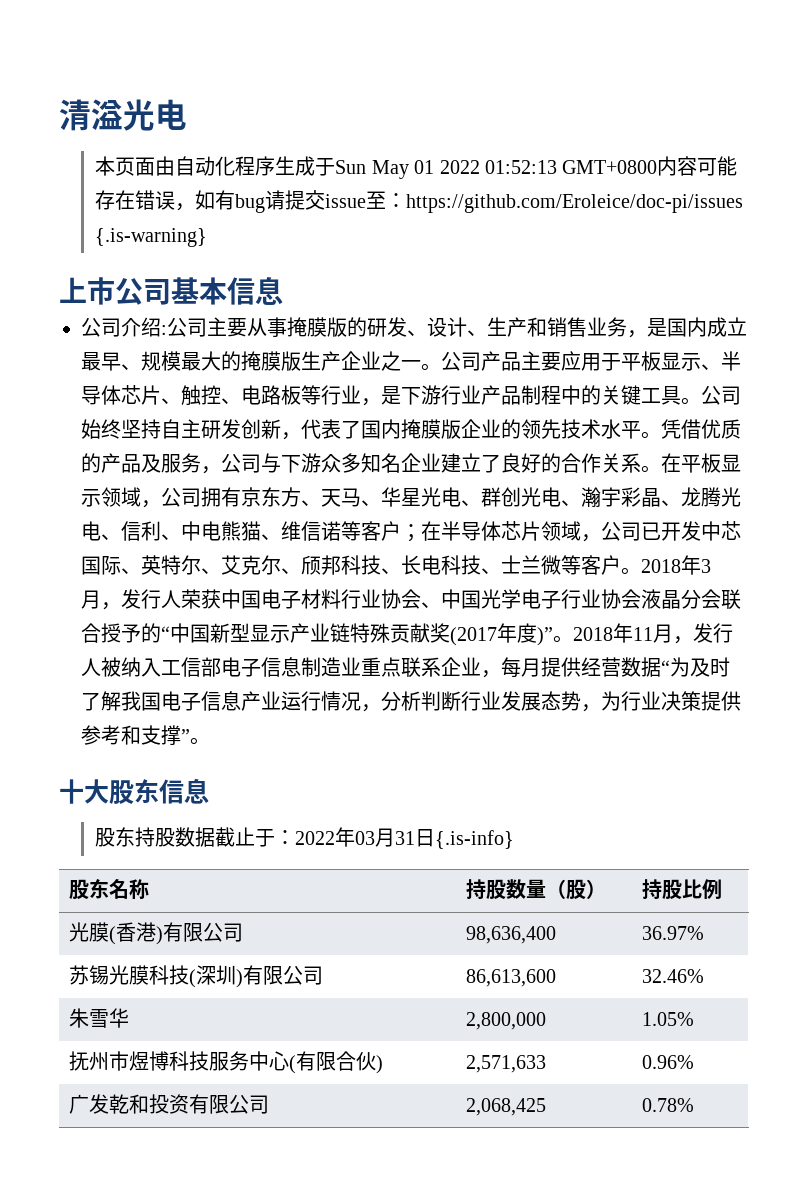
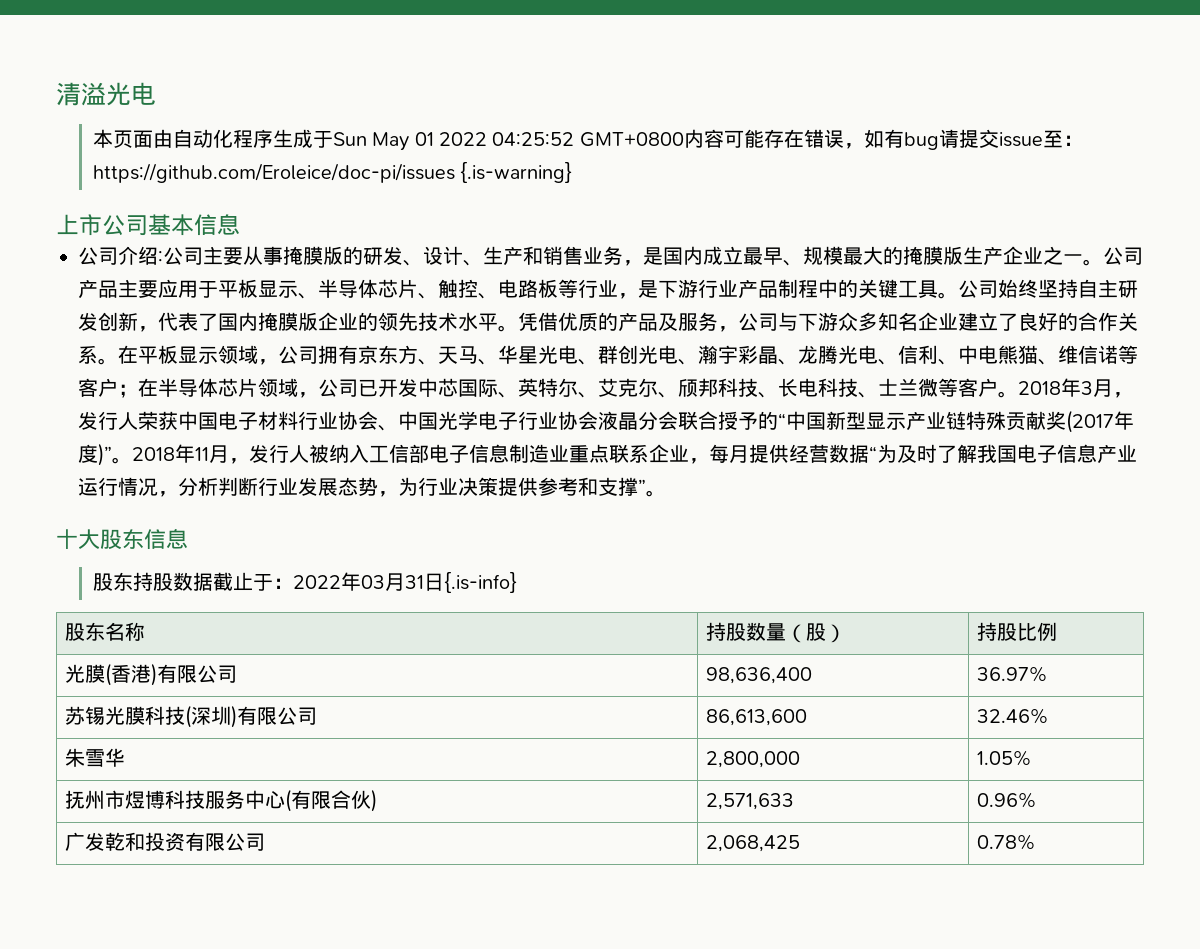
- 本页面由自动化程序生成于Sun May 01 2022 01:52:13 GMT+0800内容可能存在错误，如有bug请提交issue至：https://github.com/Eroleice/doc-pi/issues {.is-warning}
+ 本页面由自动化程序生成于Sun May 01 2022 04:25:52 GMT+0800内容可能存在错误，如有bug请提交issue至：https://github.com/Eroleice/doc-pi/issues {.is-warning}

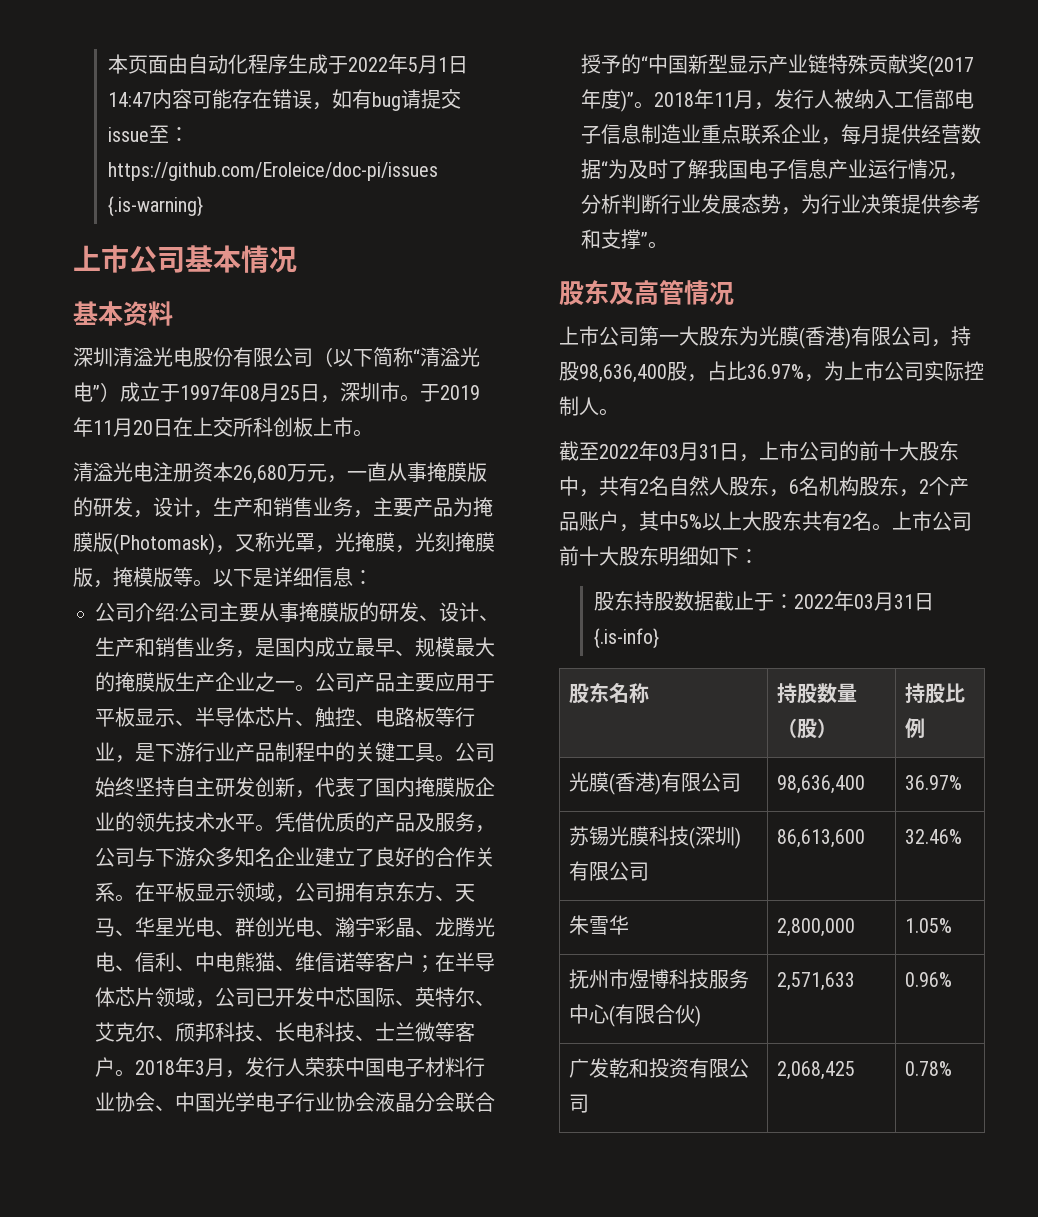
- 清溢光电
- 本页面由自动化程序生成于Sun May 01 2022 04:25:52 GMT+0800内容可能存在错误，如有bug请提交issue至：https://github.com/Eroleice/doc-pi/issues {.is-warning}
+ 本页面由自动化程序生成于2022年5月1日14:47内容可能存在错误，如有bug请提交issue至：https://github.com/Eroleice/doc-pi/issues {.is-warning}
- 上市公司基本信息
+ 上市公司基本情况
+ 基本资料
+ 深圳清溢光电股份有限公司（以下简称“清溢光电”）成立于1997年08月25日，深圳市。于2019年11月20日在上交所科创板上市。
+ 清溢光电注册资本26,680万元，一直从事掩膜版的研发，设计，生产和销售业务，主要产品为掩膜版(Photomask)，又称光罩，光掩膜，光刻掩膜版，掩模版等。以下是详细信息：
- 十大股东信息
+ 股东及高管情况
+ 上市公司第一大股东为光膜(香港)有限公司，持股98,636,400股，占比36.97%，为上市公司实际控制人。
+ 截至2022年03月31日，上市公司的前十大股东中，共有2名自然人股东，6名机构股东，2个产品账户，其中5%以上大股东共有2名。上市公司前十大股东明细如下：

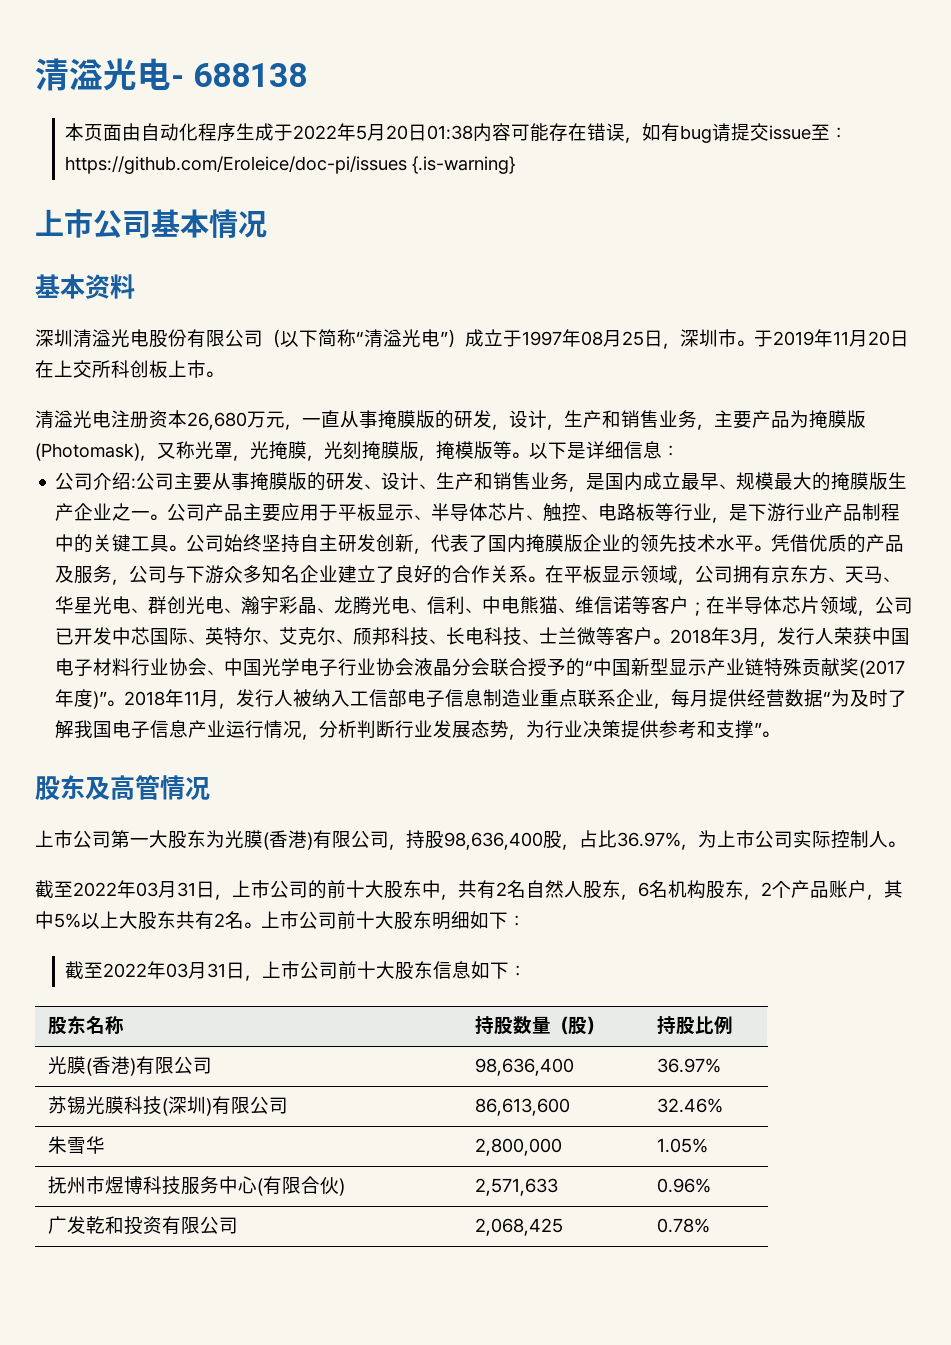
+ 清溢光电- 688138
- 本页面由自动化程序生成于2022年5月1日14:47内容可能存在错误，如有bug请提交issue至：https://github.com/Eroleice/doc-pi/issues {.is-warning}
+ 本页面由自动化程序生成于2022年5月20日01:38内容可能存在错误，如有bug请提交issue至：https://github.com/Eroleice/doc-pi/issues {.is-warning}
- 股东持股数据截止于：2022年03月31日{.is-info}
+ 截至2022年03月31日，上市公司前十大股东信息如下：

